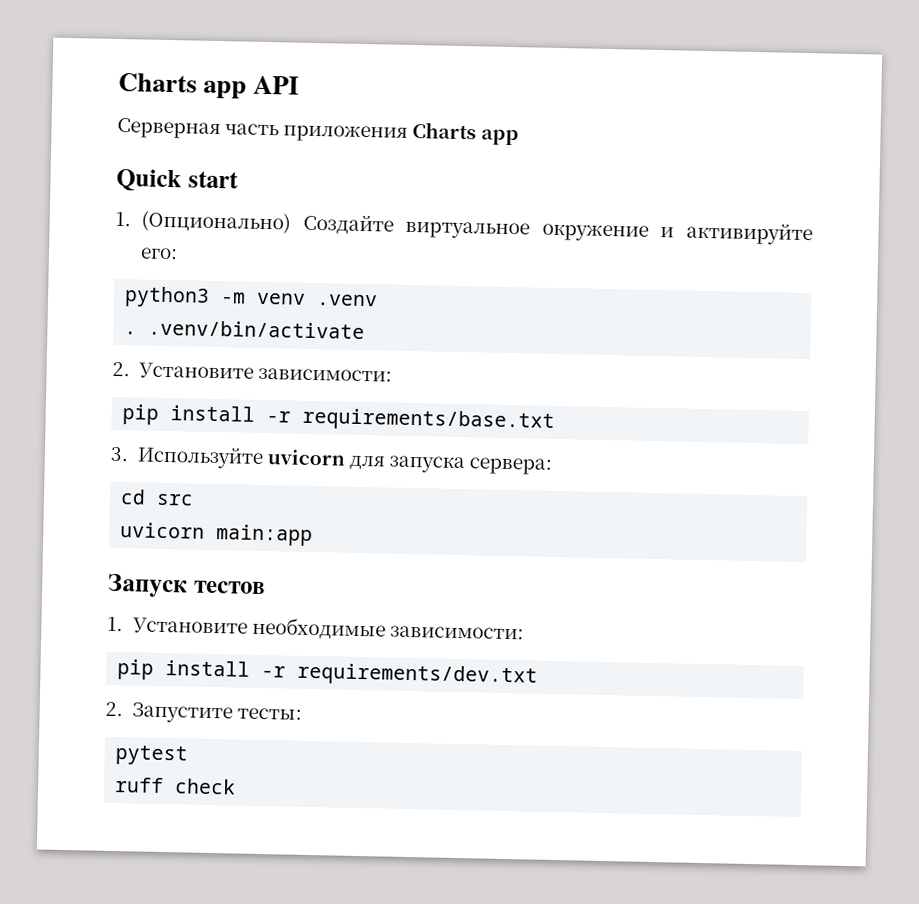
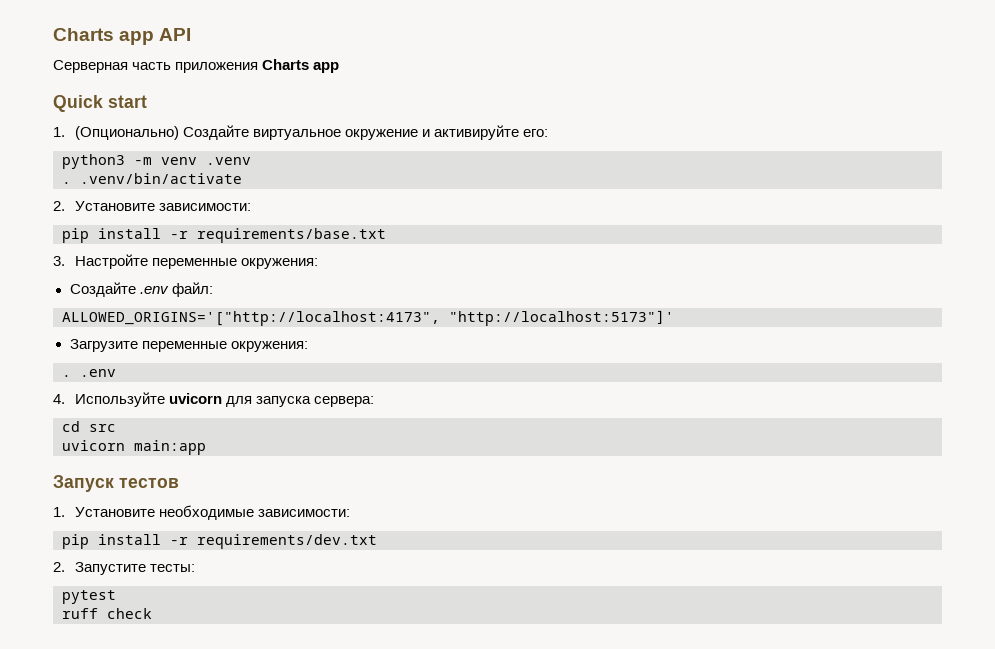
- 3. Используйте uvicorn для запуска сервера:
+ 3. Настройте переменные окружения:
+ Создайте .env файл:
+ ALLOWED_ORIGINS='["http://localhost:4173", "http://localhost:5173"]'
+ Загрузите переменные окружения:
+ . .env
+ 4. Используйте uvicorn для запуска сервера:

